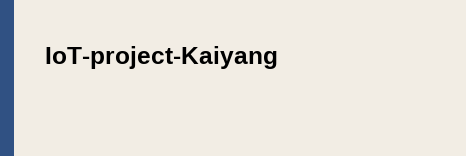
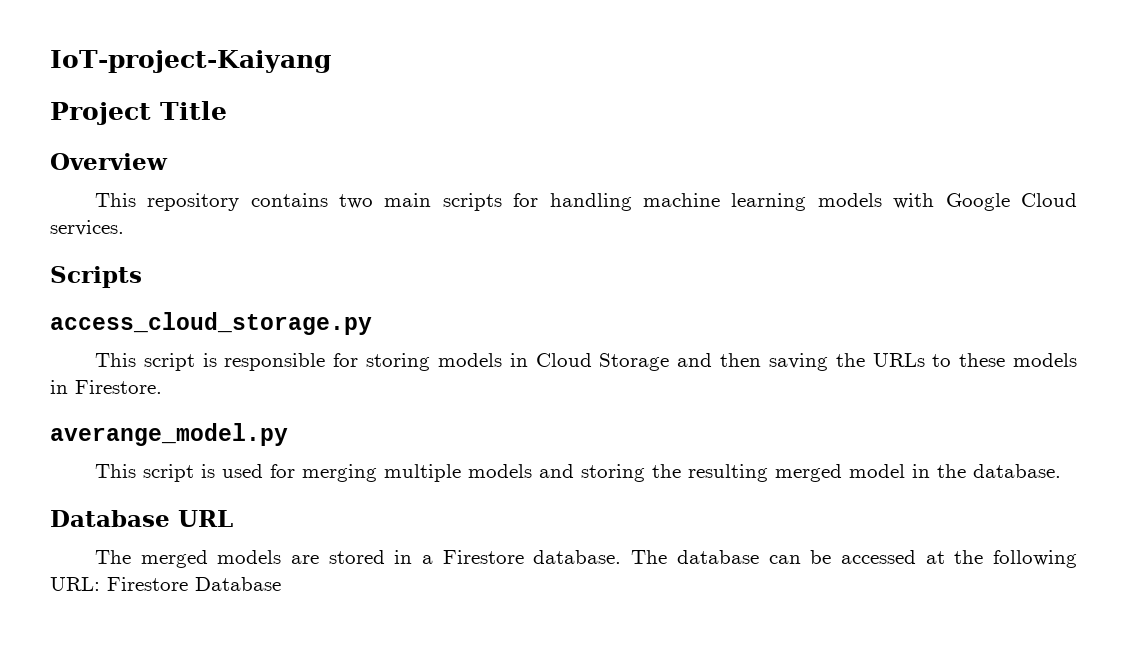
+ Project Title
+ Overview
+ This repository contains two main scripts for handling machine learning models with Google Cloud services.
+ Scripts
+ access_cloud_storage.py
+ This script is responsible for storing models in Cloud Storage and then saving the URLs to these models in Firestore.
+ averange_model.py
+ This script is used for merging multiple models and storing the resulting merged model in the database.
+ Database URL
+ The merged models are stored in a Firestore database. The database can be accessed at the following URL: Firestore Database

